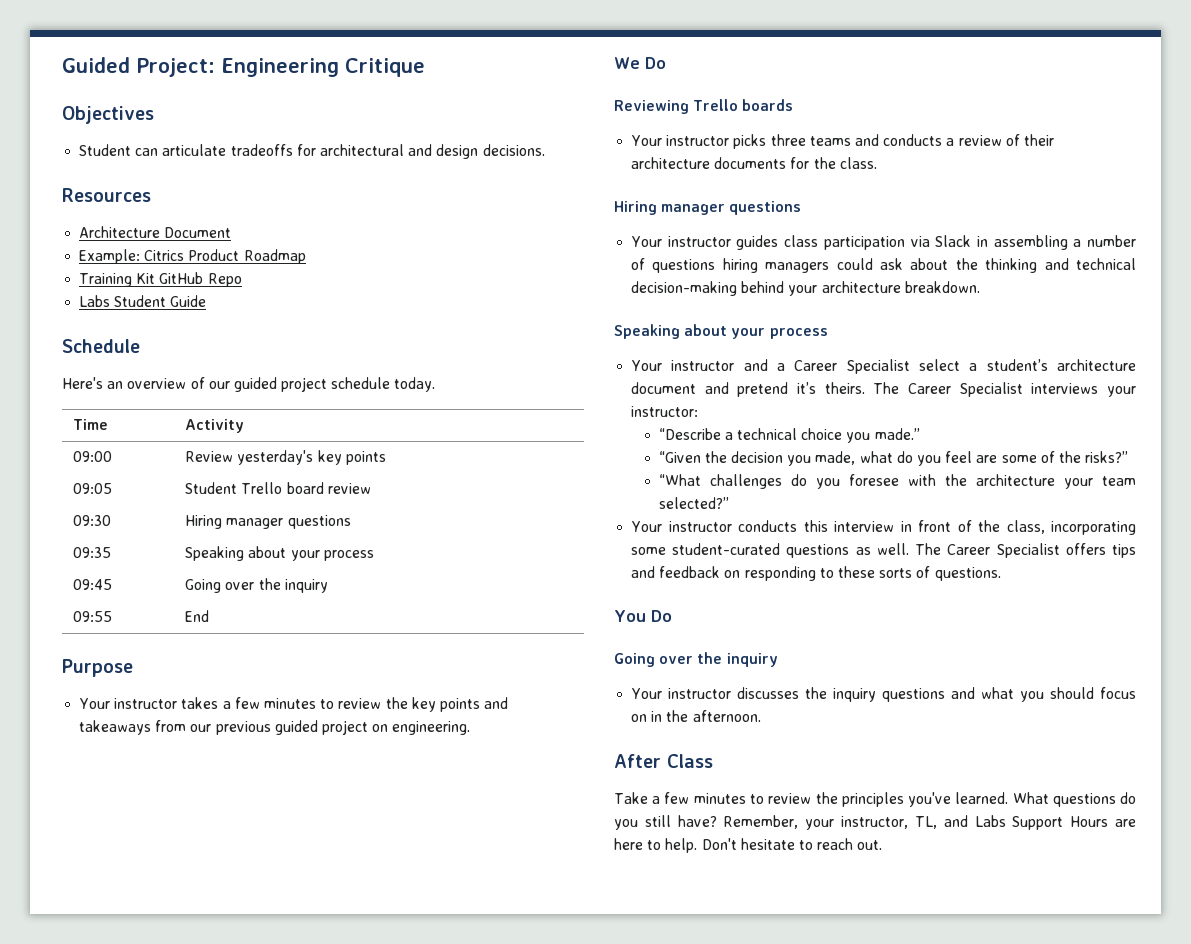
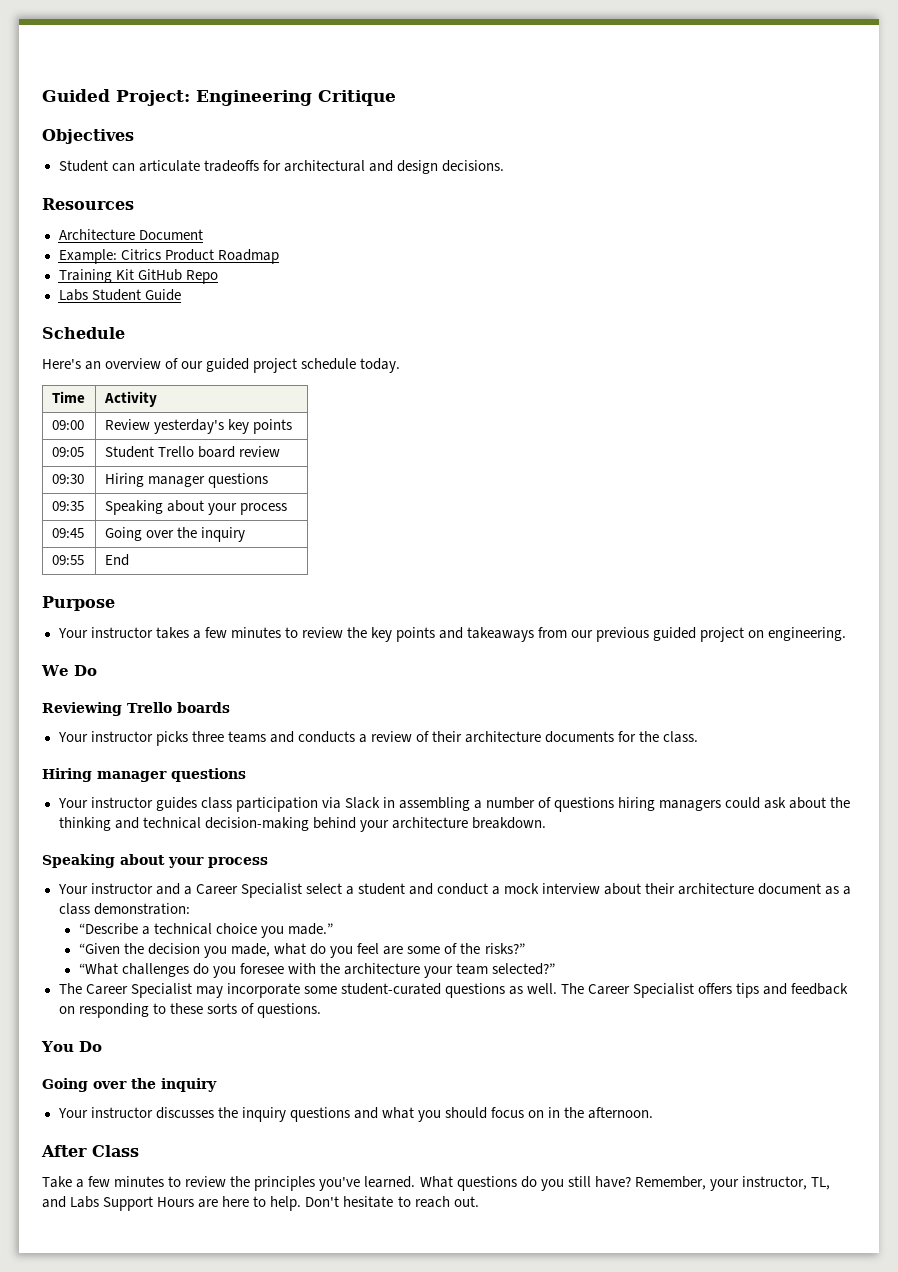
- Your instructor and a Career Specialist select a student’s architecture document and pretend it’s theirs. The Career Specialist interviews your instructor:
+ Your instructor and a Career Specialist select a student and conduct a mock interview about their architecture document as a class demonstration:
- Your instructor conducts this interview in front of the class, incorporating some student-curated questions as well.
+ The Career Specialist may incorporate some student-curated questions as well.

